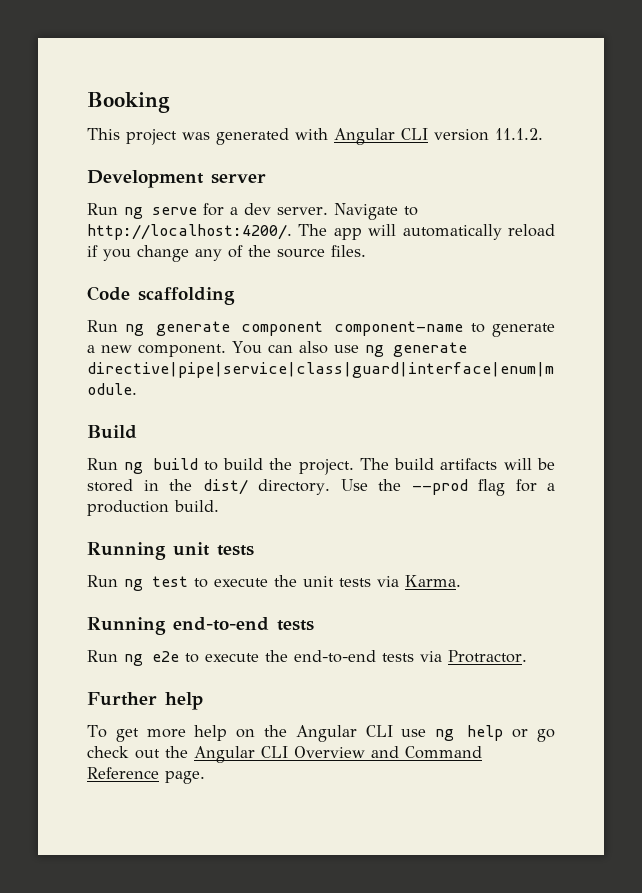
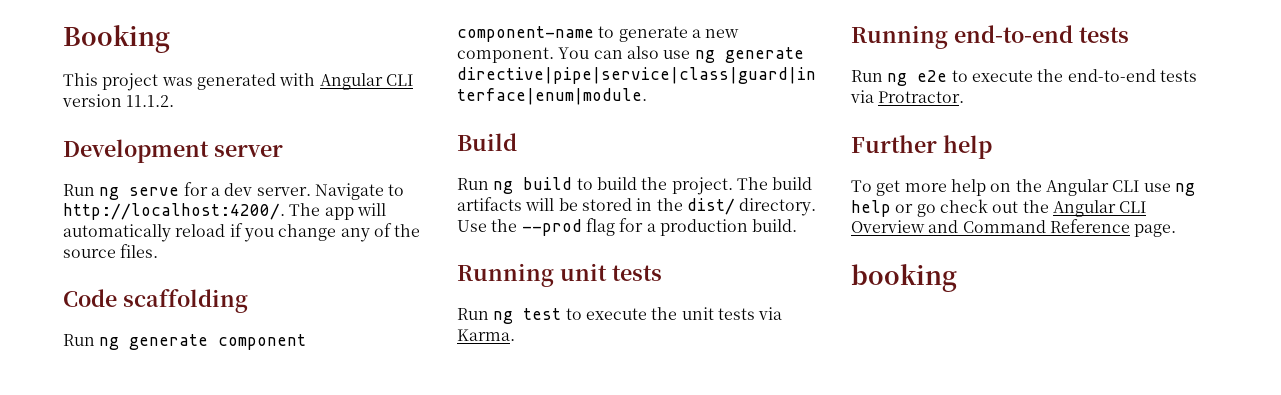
+ booking

